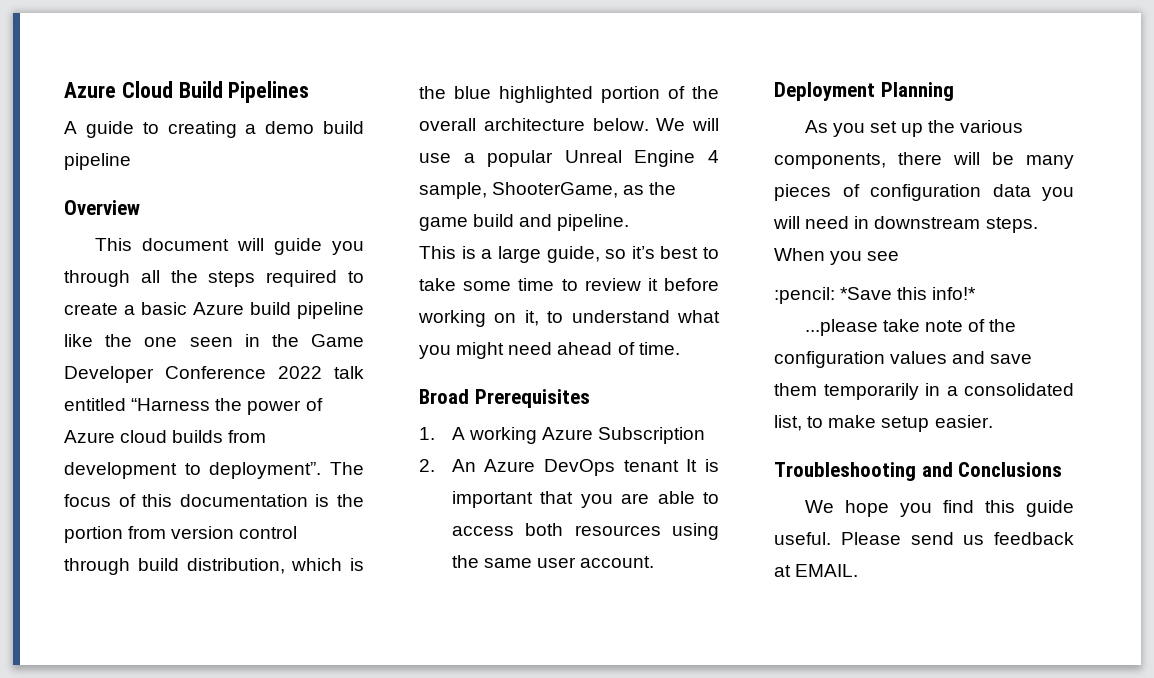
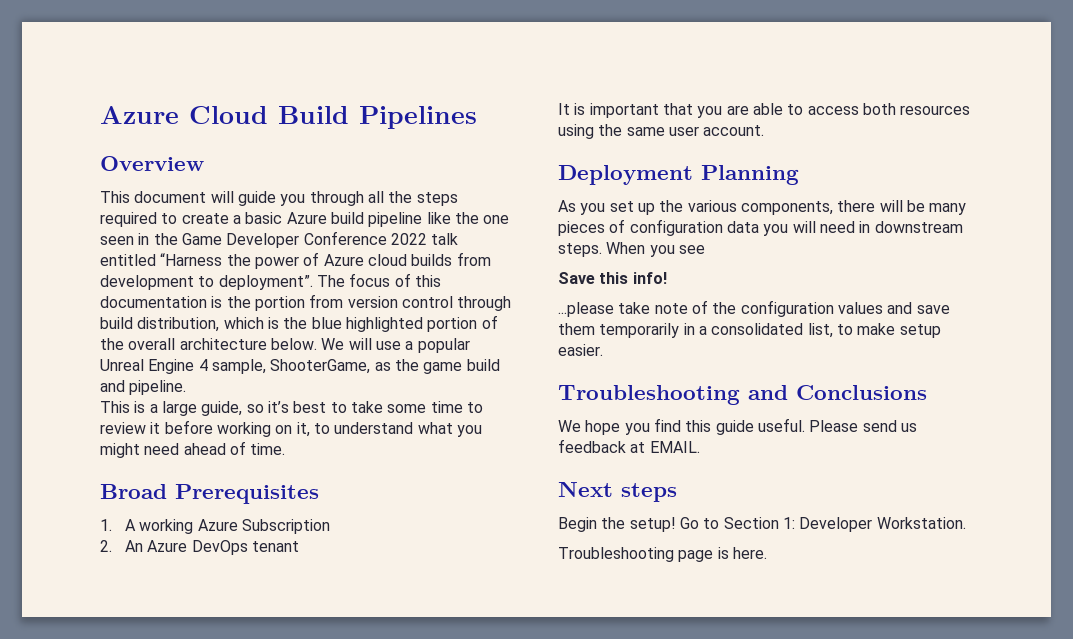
- A guide to creating a demo build pipeline
- 2. An Azure DevOps tenant It is important that you are able to access both resources using the same user account.
+ 2. An Azure DevOps tenant
+ It is important that you are able to access both resources using the same user account.
- :pencil: *Save this info!*
+ Save this info!
+ Next steps
+ Begin the setup! Go to Section 1: Developer Workstation.
+ Troubleshooting page is here.

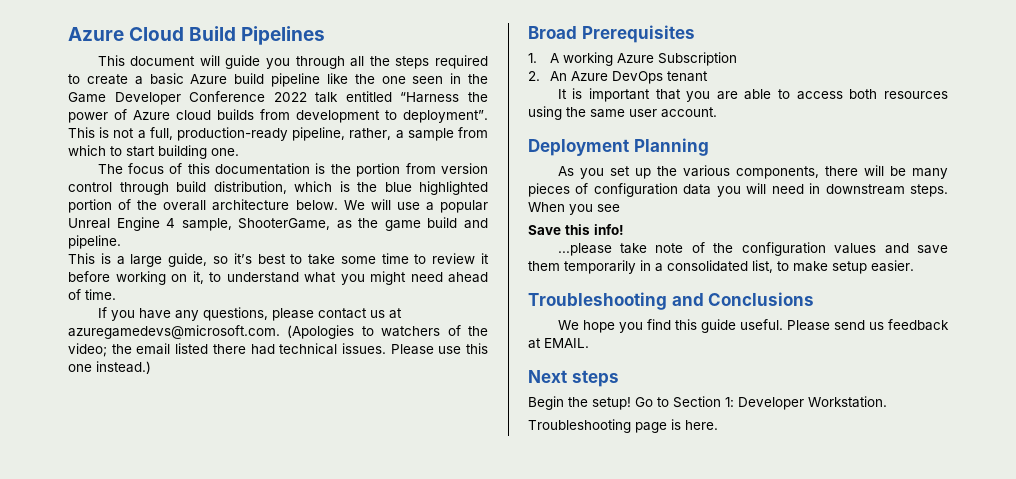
- Overview
- This document will guide you through all the steps required to create a basic Azure build pipeline like the one seen in the Game Developer Conference 2022 talk entitled “Harness the power of Azure cloud builds from development to deployment”. The focus of this documentation is the portion from version control through build distribution, which is the blue highlighted portion of the overall architecture below.
+ This document will guide you through all the steps required to create a basic Azure build pipeline like the one seen in the Game Developer Conference 2022 talk entitled “Harness the power of Azure cloud builds from development to deployment”. This is not a full, production-ready pipeline, rather, a sample from which to start building one.
+ The focus of this documentation is the portion from version control through build distribution, which is the blue highlighted portion of the overall architecture below.
+ If you have any questions, please contact us at azuregamedevs@microsoft.com. (Apologies to watchers of the video; the email listed there had technical issues. Please use this one instead.)

